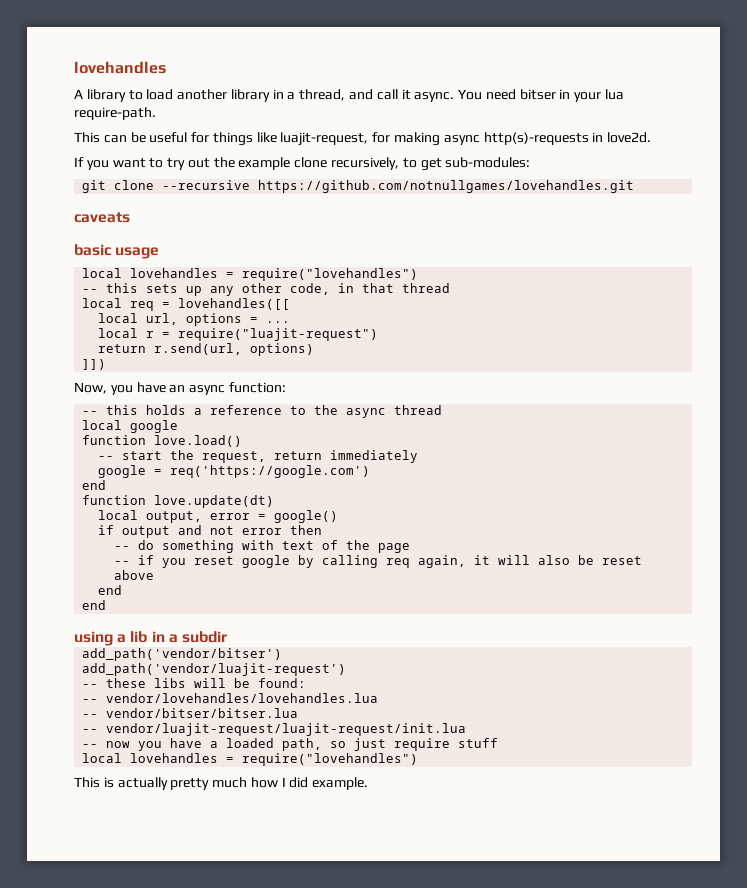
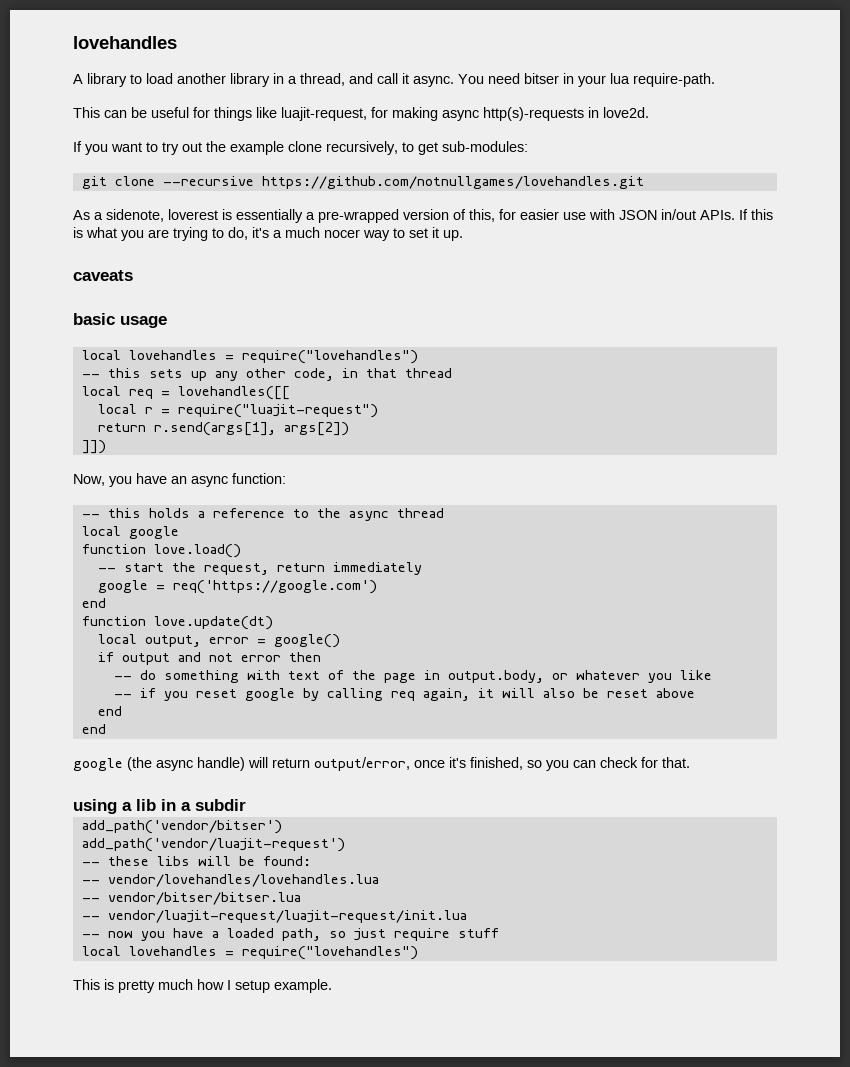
+ As a sidenote, loverest is essentially a pre-wrapped version of this, for easier use with JSON in/out APIs. If this is what you are trying to do, it's a much nocer way to set it up.
- local url, options = ...
- return r.send(url, options)
+ return r.send(args[1], args[2])
- -- do something with text of the page
+ -- do something with text of the page in output.body, or whatever you like
+ google (the async handle) will return output/error, once it's finished, so you can check for that.
- This is actually pretty much how I did example.
+ This is pretty much how I setup example.

